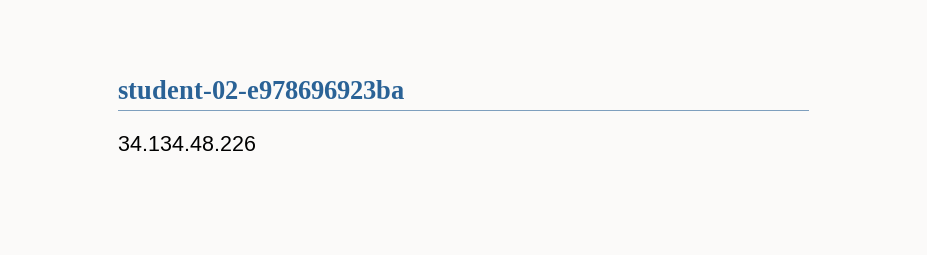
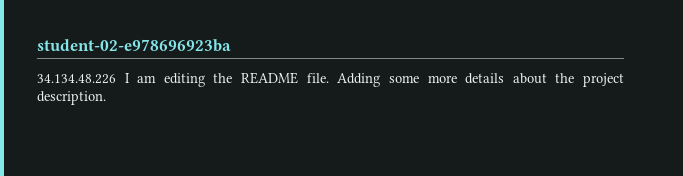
- 34.134.48.226
+ 34.134.48.226 I am editing the README file. Adding some more details about the project description.

